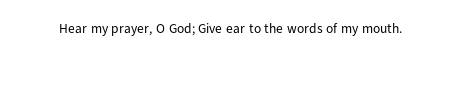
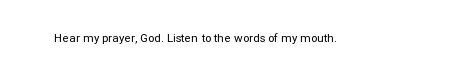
- Hear my prayer, O God; Give ear to the words of my mouth.
+ Hear my prayer, God. Listen to the words of my mouth.

